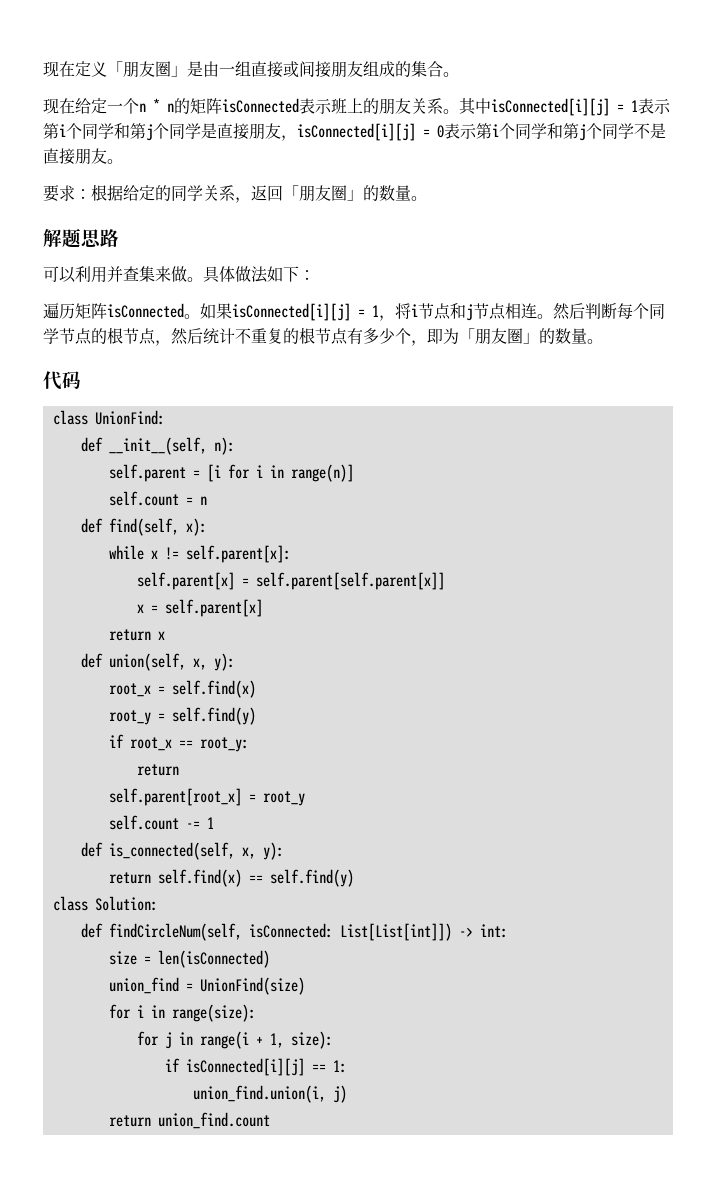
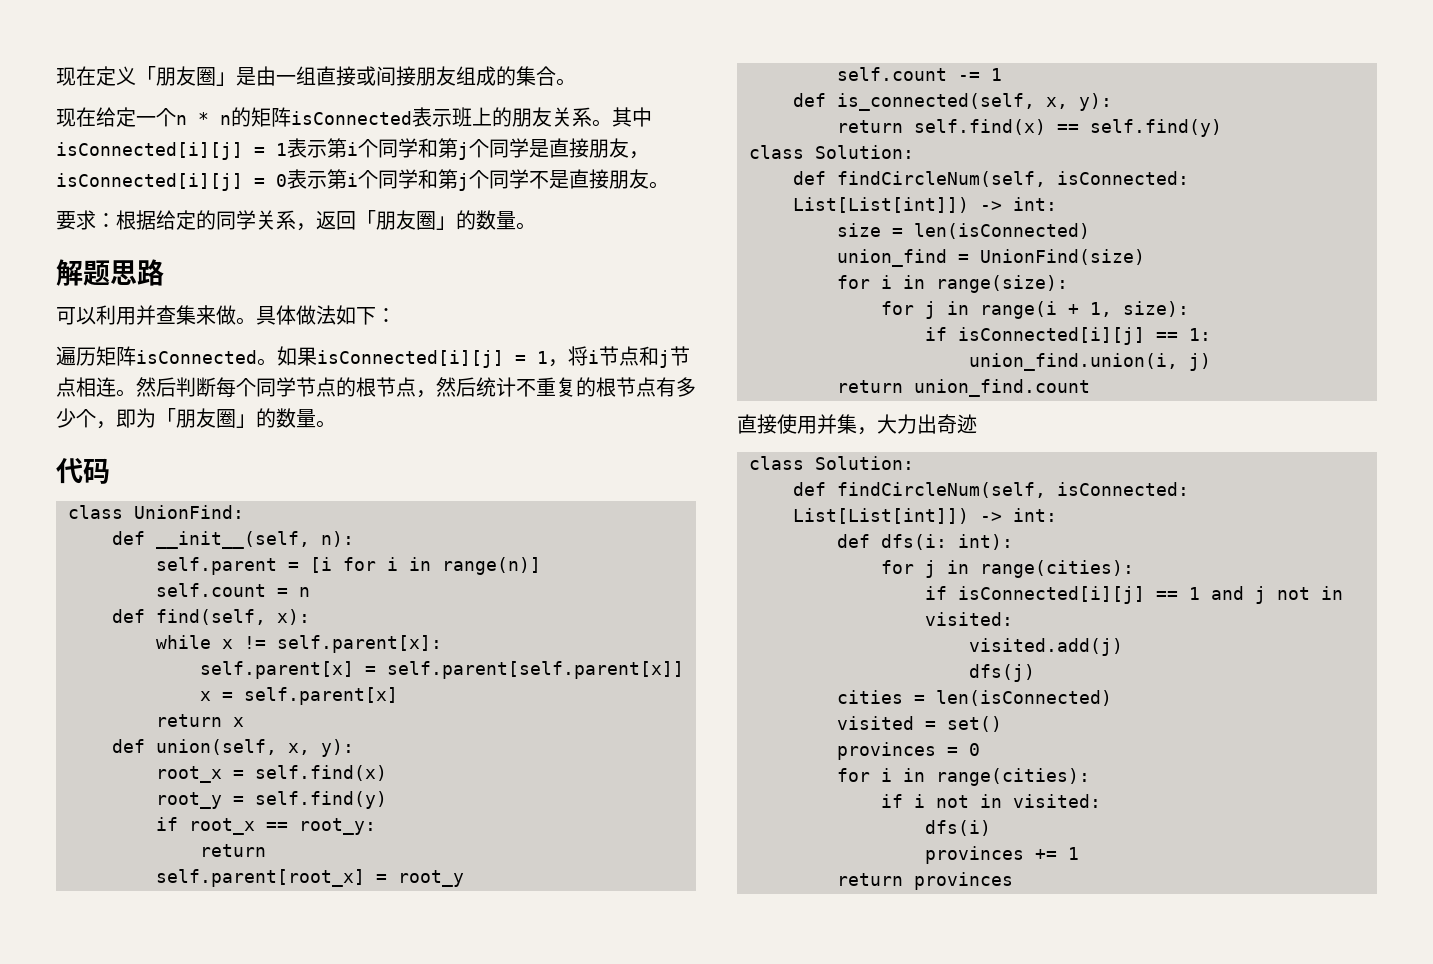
+ 直接使用并集，大力出奇迹
+ class Solution:
+ def findCircleNum(self, isConnected: List[List[int]]) -> int:
+ def dfs(i: int):
+ for j in range(cities):
+ if isConnected[i][j] == 1 and j not in visited:
+ visited.add(j)
+ dfs(j)
+ cities = len(isConnected)
+ visited = set()
+ provinces = 0
+ for i in range(cities):
+ if i not in visited:
+ dfs(i)
+ provinces += 1
+ return provinces

